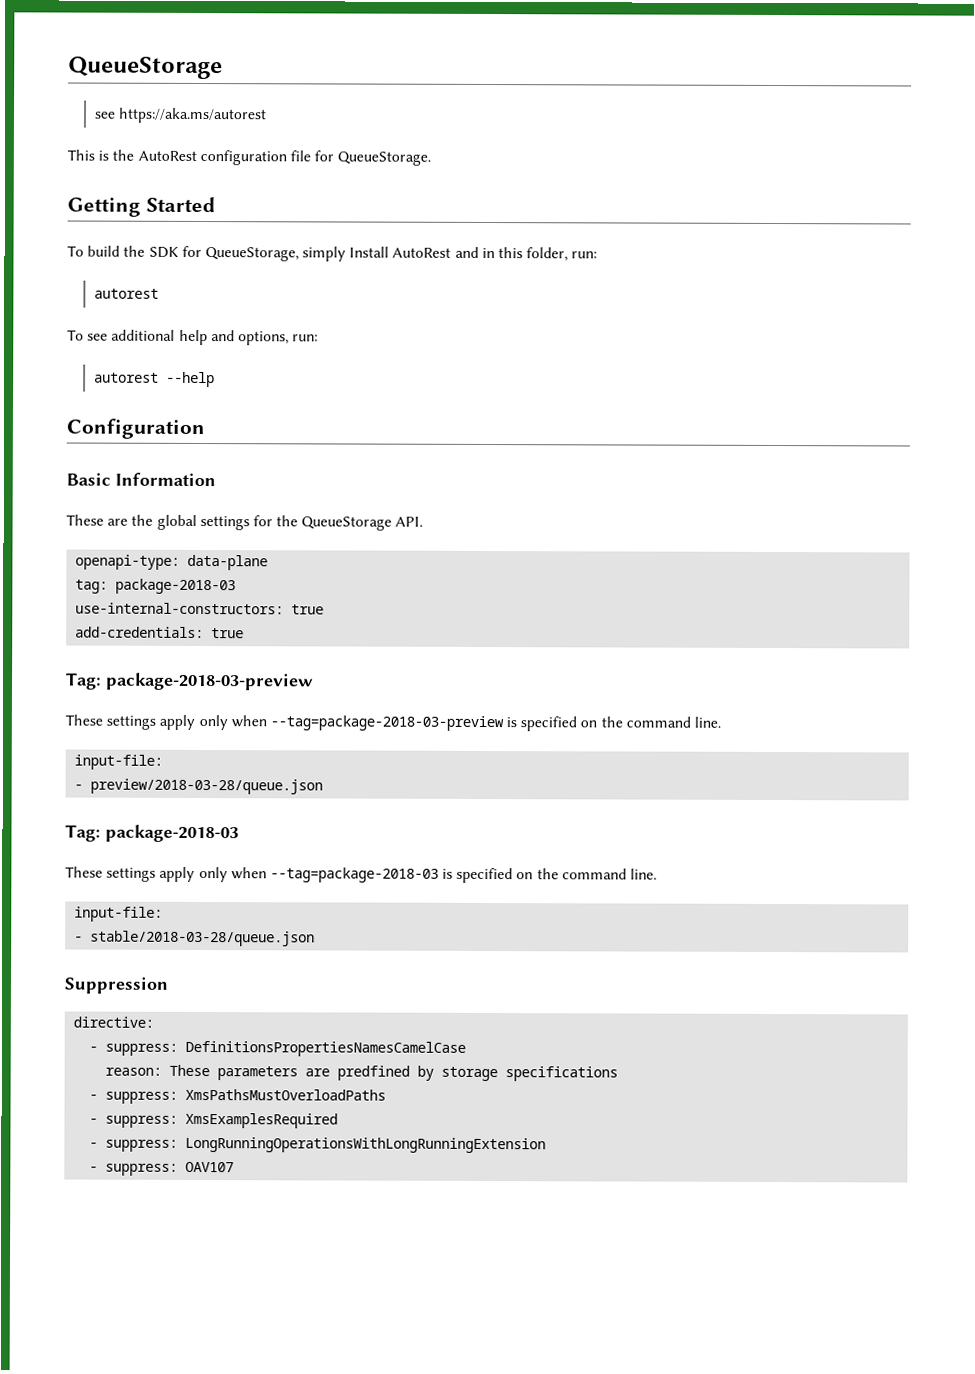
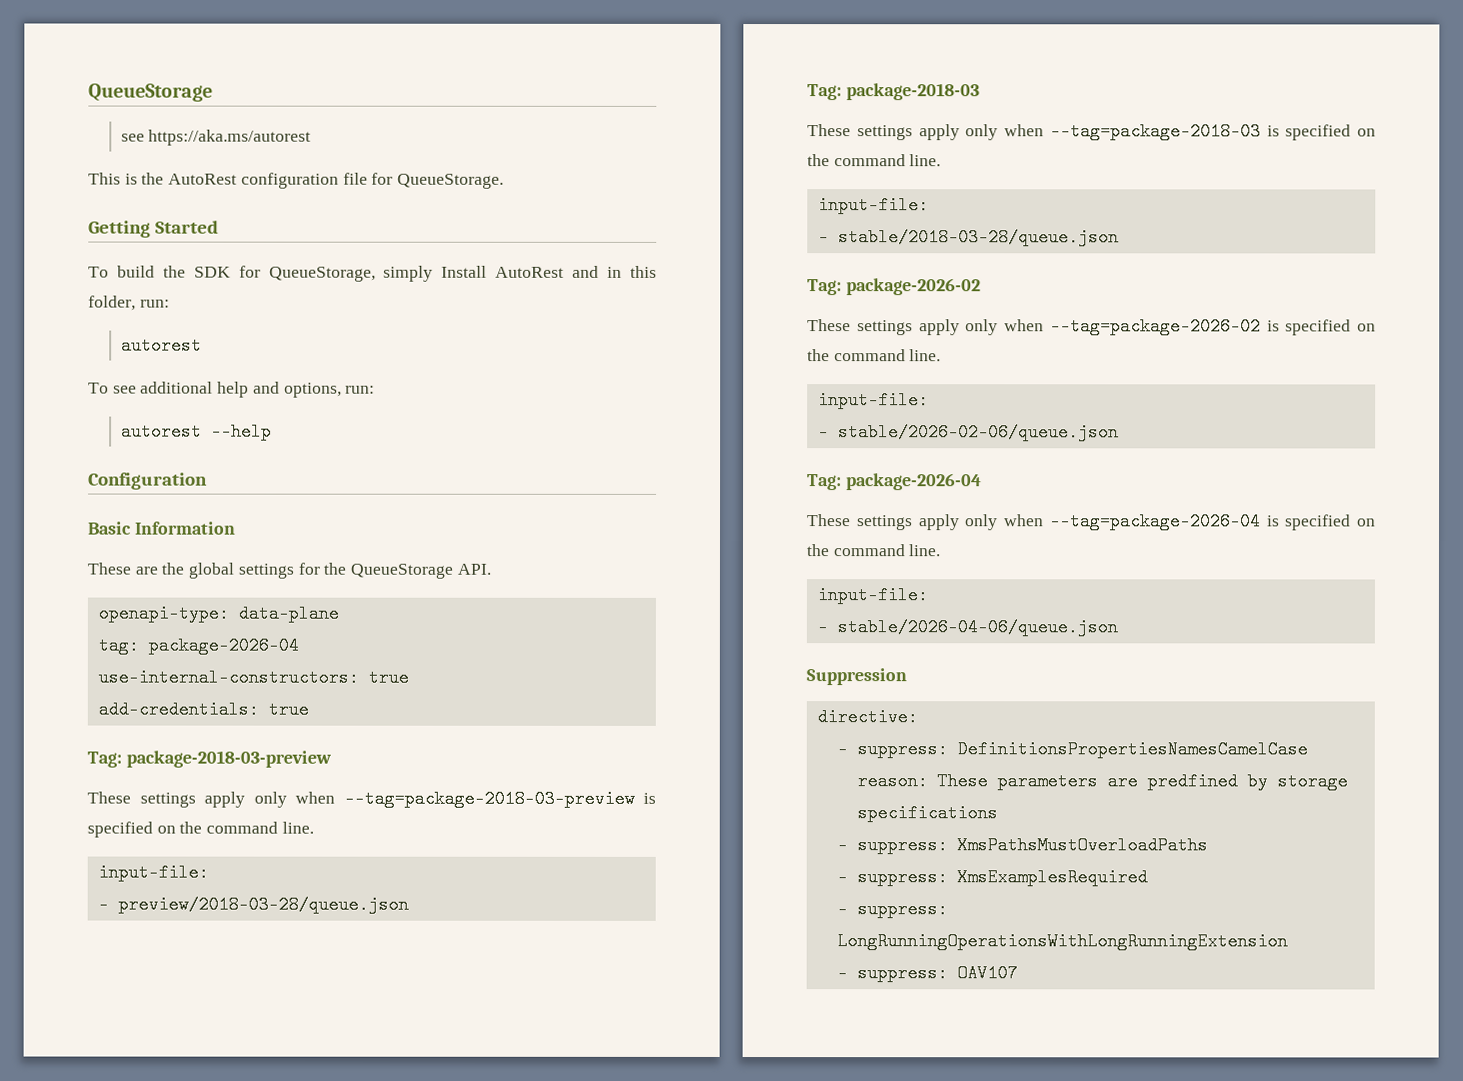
- tag: package-2018-03
+ tag: package-2026-04
+ Tag: package-2026-02
+ These settings apply only when --tag=package-2026-02 is specified on the command line.
+ input-file:
+ - stable/2026-02-06/queue.json
+ Tag: package-2026-04
+ These settings apply only when --tag=package-2026-04 is specified on the command line.
+ input-file:
+ - stable/2026-04-06/queue.json

